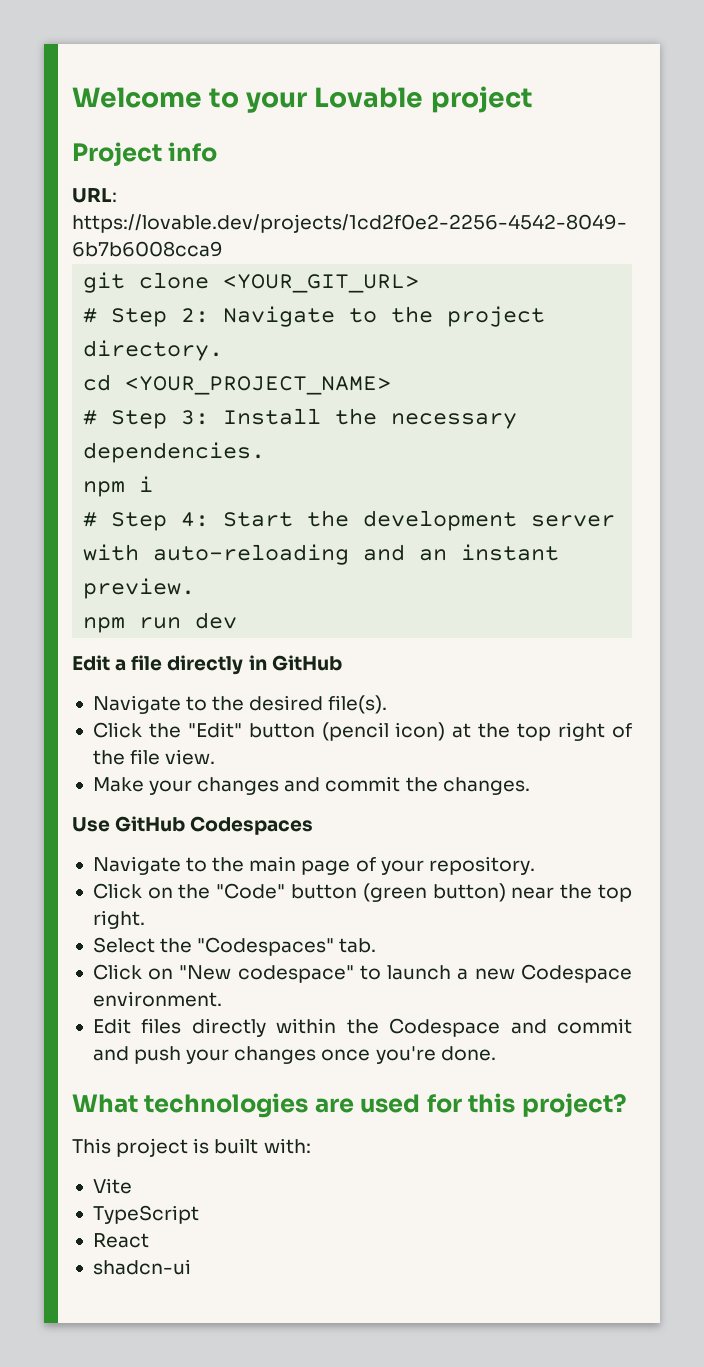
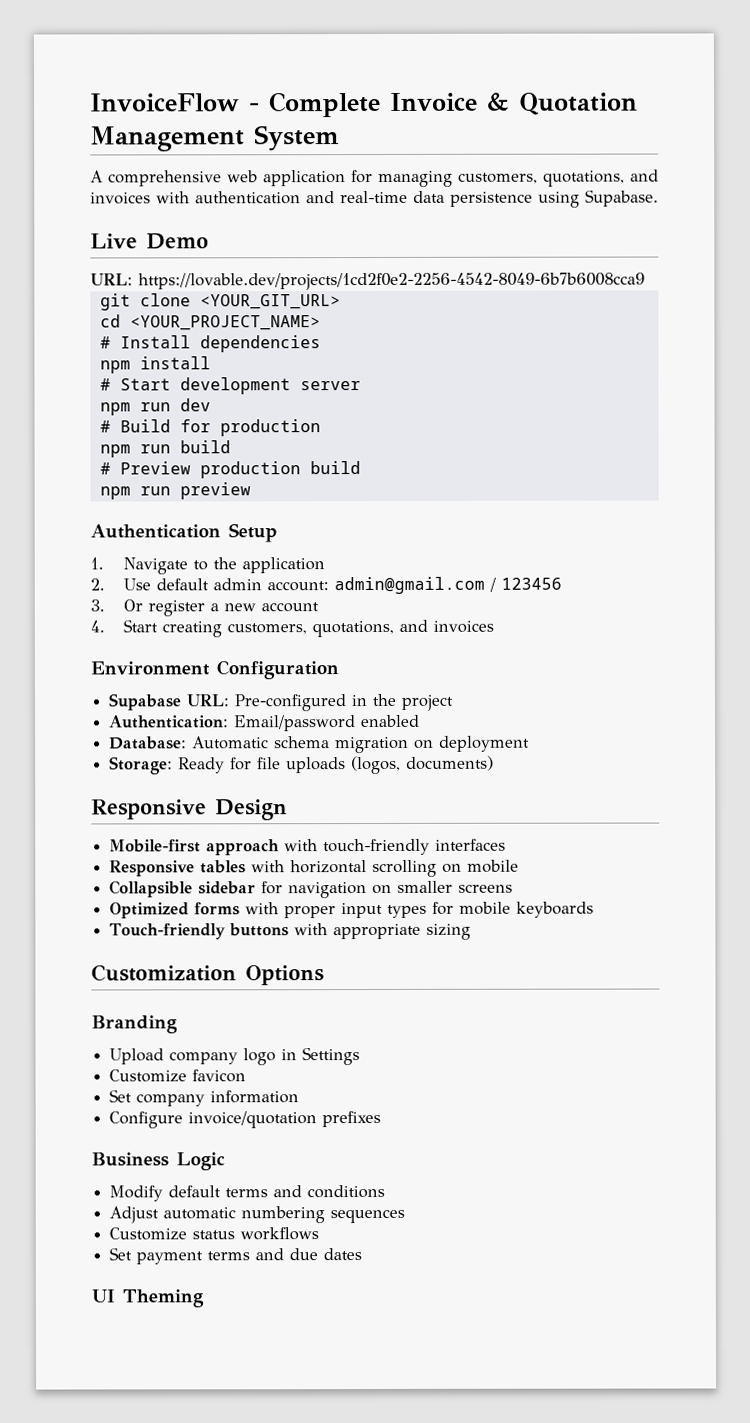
- Welcome to your Lovable project
- Project info
+ InvoiceFlow - Complete Invoice & Quotation Management System
+ A comprehensive web application for managing customers, quotations, and invoices with authentication and real-time data persistence using Supabase.
+ Live Demo
- # Step 2: Navigate to the project directory.
  cd <YOUR_PROJECT_NAME>
- # Step 3: Install the necessary dependencies.
- npm i
- # Step 4: Start the development server with auto-reloading and an instant preview.
+ # Install dependencies
+ npm install
+ # Start development server
  npm run dev
- Edit a file directly in GitHub
- Navigate to the desired file(s).
- Click the "Edit" button (pencil icon) at the top right of the file view.
- Make your changes and commit the changes.
- Use GitHub Codespaces
- Navigate to the main page of your repository.
- Click on the "Code" button (green button) near the top right.
- Select the "Codespaces" tab.
- Click on "New codespace" to launch a new Codespace environment.
- Edit files directly within the Codespace and commit and push your changes once you're done.
- What technologies are used for this project?
- This project is built with:
- Vite
- TypeScript
- React
- shadcn-ui
+ # Build for production
+ npm run build
+ # Preview production build
+ npm run preview
+ Authentication Setup
+ 1. Navigate to the application
+ 2. Use default admin account: admin@gmail.com / 123456
+ 3. Or register a new account
+ 4. Start creating customers, quotations, and invoices
+ Environment Configuration
+ Supabase URL: Pre-configured in the project
+ Authentication: Email/password enabled
+ Database: Automatic schema migration on deployment
+ Storage: Ready for file uploads (logos, documents)
+ Responsive Design
+ Mobile-first approach with touch-friendly interfaces
+ Responsive tables with horizontal scrolling on mobile
+ Collapsible sidebar for navigation on smaller screens
+ Optimized forms with proper input types for mobile keyboards
+ Touch-friendly buttons with appropriate sizing
+ Customization Options
+ Branding
+ Upload company logo in Settings
+ Customize favicon
+ Set company information
+ Configure invoice/quotation prefixes
+ Business Logic
+ Modify default terms and conditions
+ Adjust automatic numbering sequences
+ Customize status workflows
+ Set payment terms and due dates
+ UI Theming

